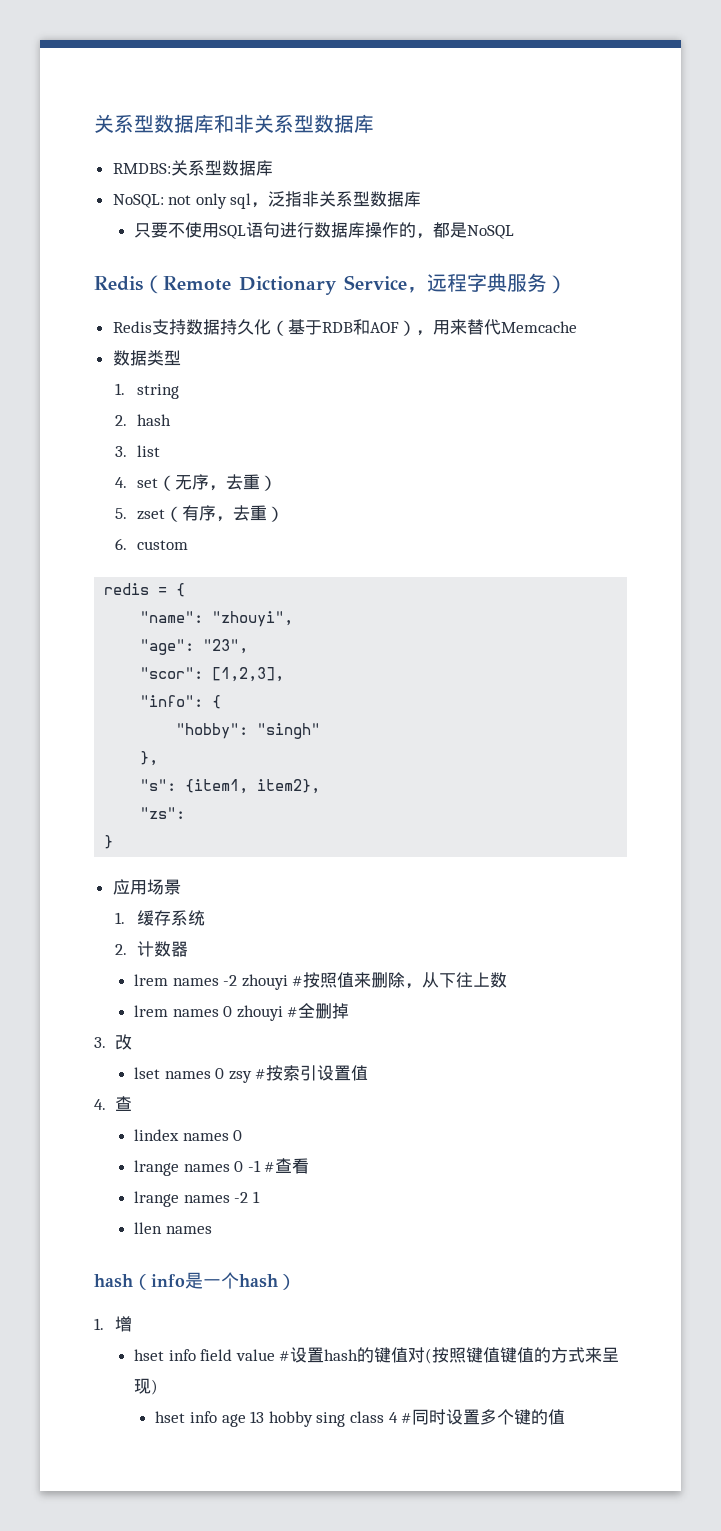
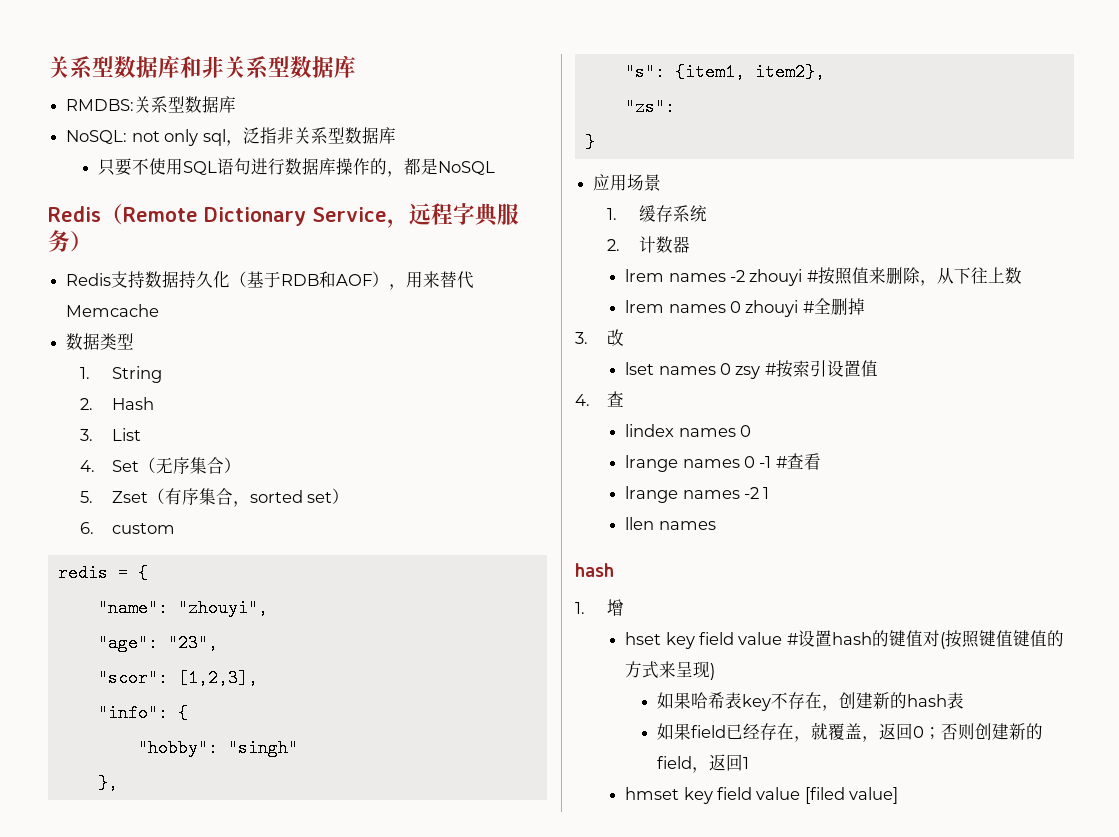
- 1. string
- 2. hash
- 3. list
- 4. set（无序，去重）
- 5. zset（有序，去重）
+ 1. String
+ 2. Hash
+ 3. List
+ 4. Set（无序集合）
+ 5. Zset（有序集合，sorted set）
  llen names
- hash（info是一个hash）
+ hash
- hset info field value #设置hash的键值对(按照键值键值的方式来呈现)
+ hset key field value #设置hash的键值对(按照键值键值的方式来呈现)
- hset info age 13 hobby sing class 4 #同时设置多个键的值
+ 如果哈希表key不存在，创建新的hash表
+ 如果field已经存在，就覆盖，返回0；否则创建新的field，返回1
+ hmset key field value [filed value]

